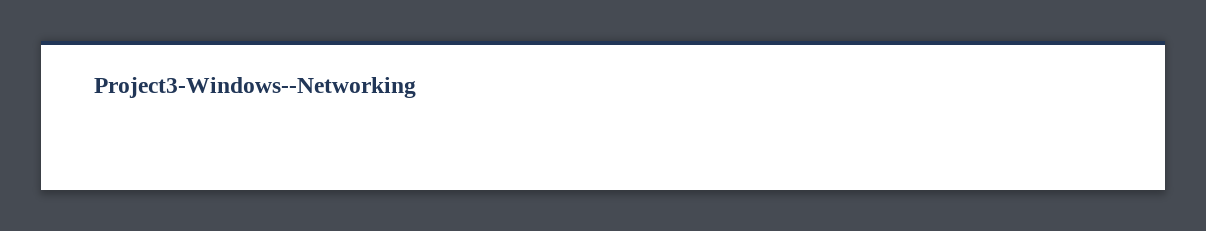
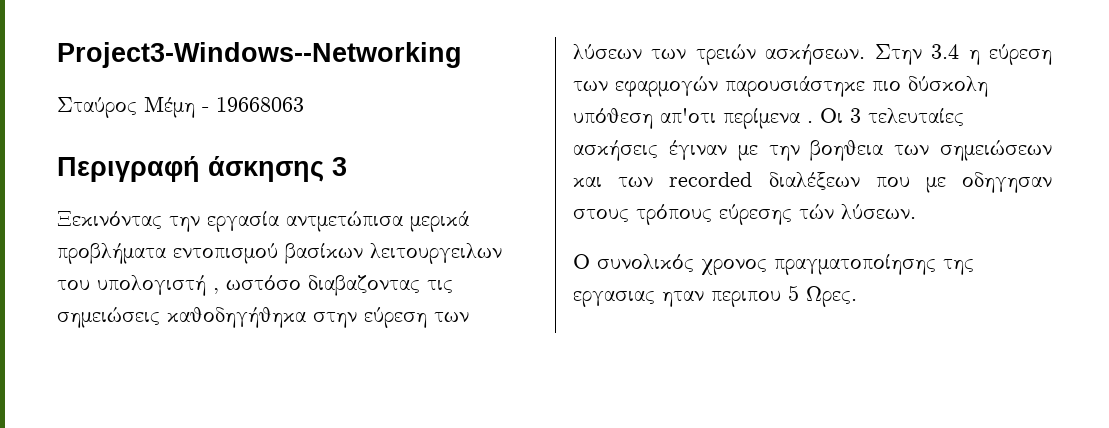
+ Σταύρος Μέμη - 19668063
+ Περιγραφή άσκησης 3
+ Ξεκινόντας την εργασία αντμετώπισα μερικά προβλήματα εντοπισμού βασίκων λειτουργειλων του υπολογιστή , ωστόσο διαβαζοντας τις σημειώσεις καθοδηγήθηκα στην εύρεση των λύσεων των τρειών ασκήσεων. Στην 3.4 η εύρεση των εφαρμογών παρουσιάστηκε πιο δύσκολη υπόθεση απ'οτι περίμενα . Οι 3 τελευταίες ασκήσεις έγιναν με την βοηθεια των σημειώσεων και των recorded διαλέξεων που με οδηγησαν στους τρόπους εύρεσης τών λύσεων.
+ Ο συνολικός χρονος πραγματοποίησης της εργασιας ηταν περιπου 5 Ωρες.

